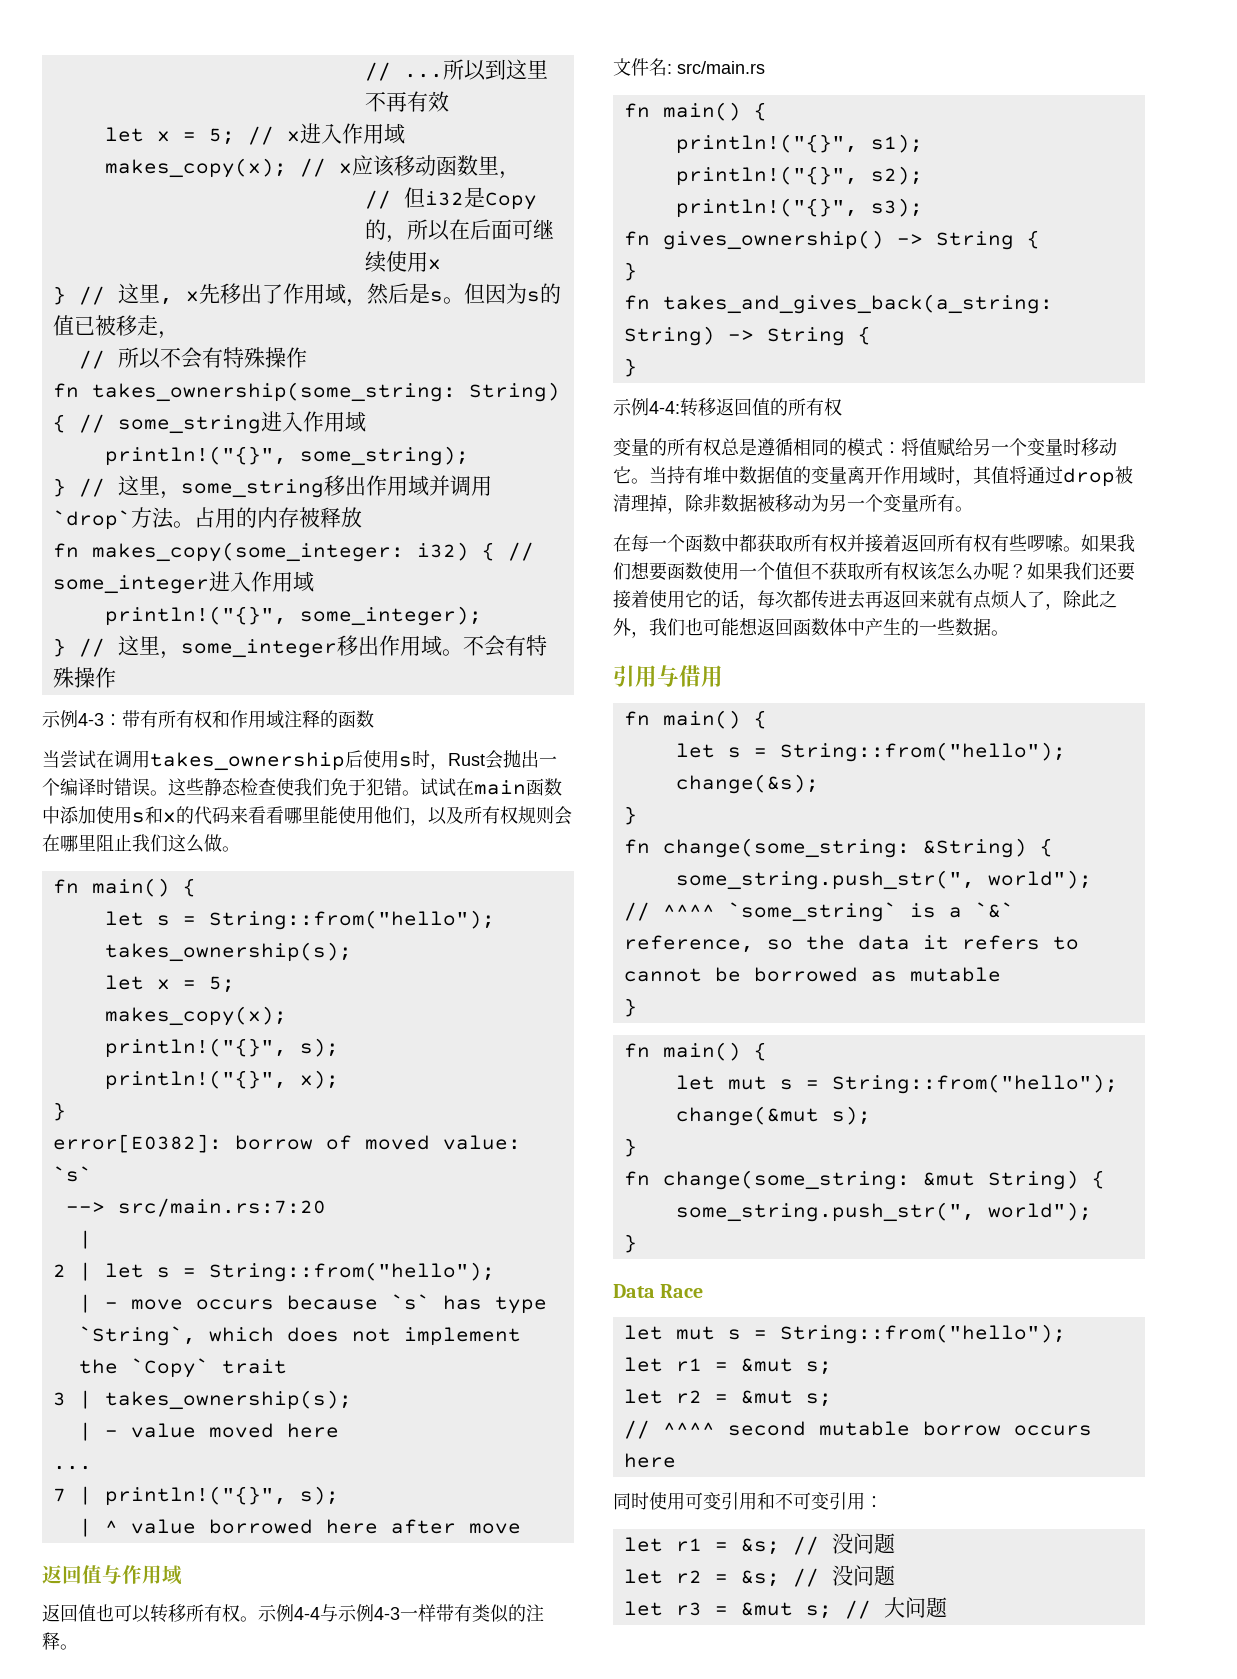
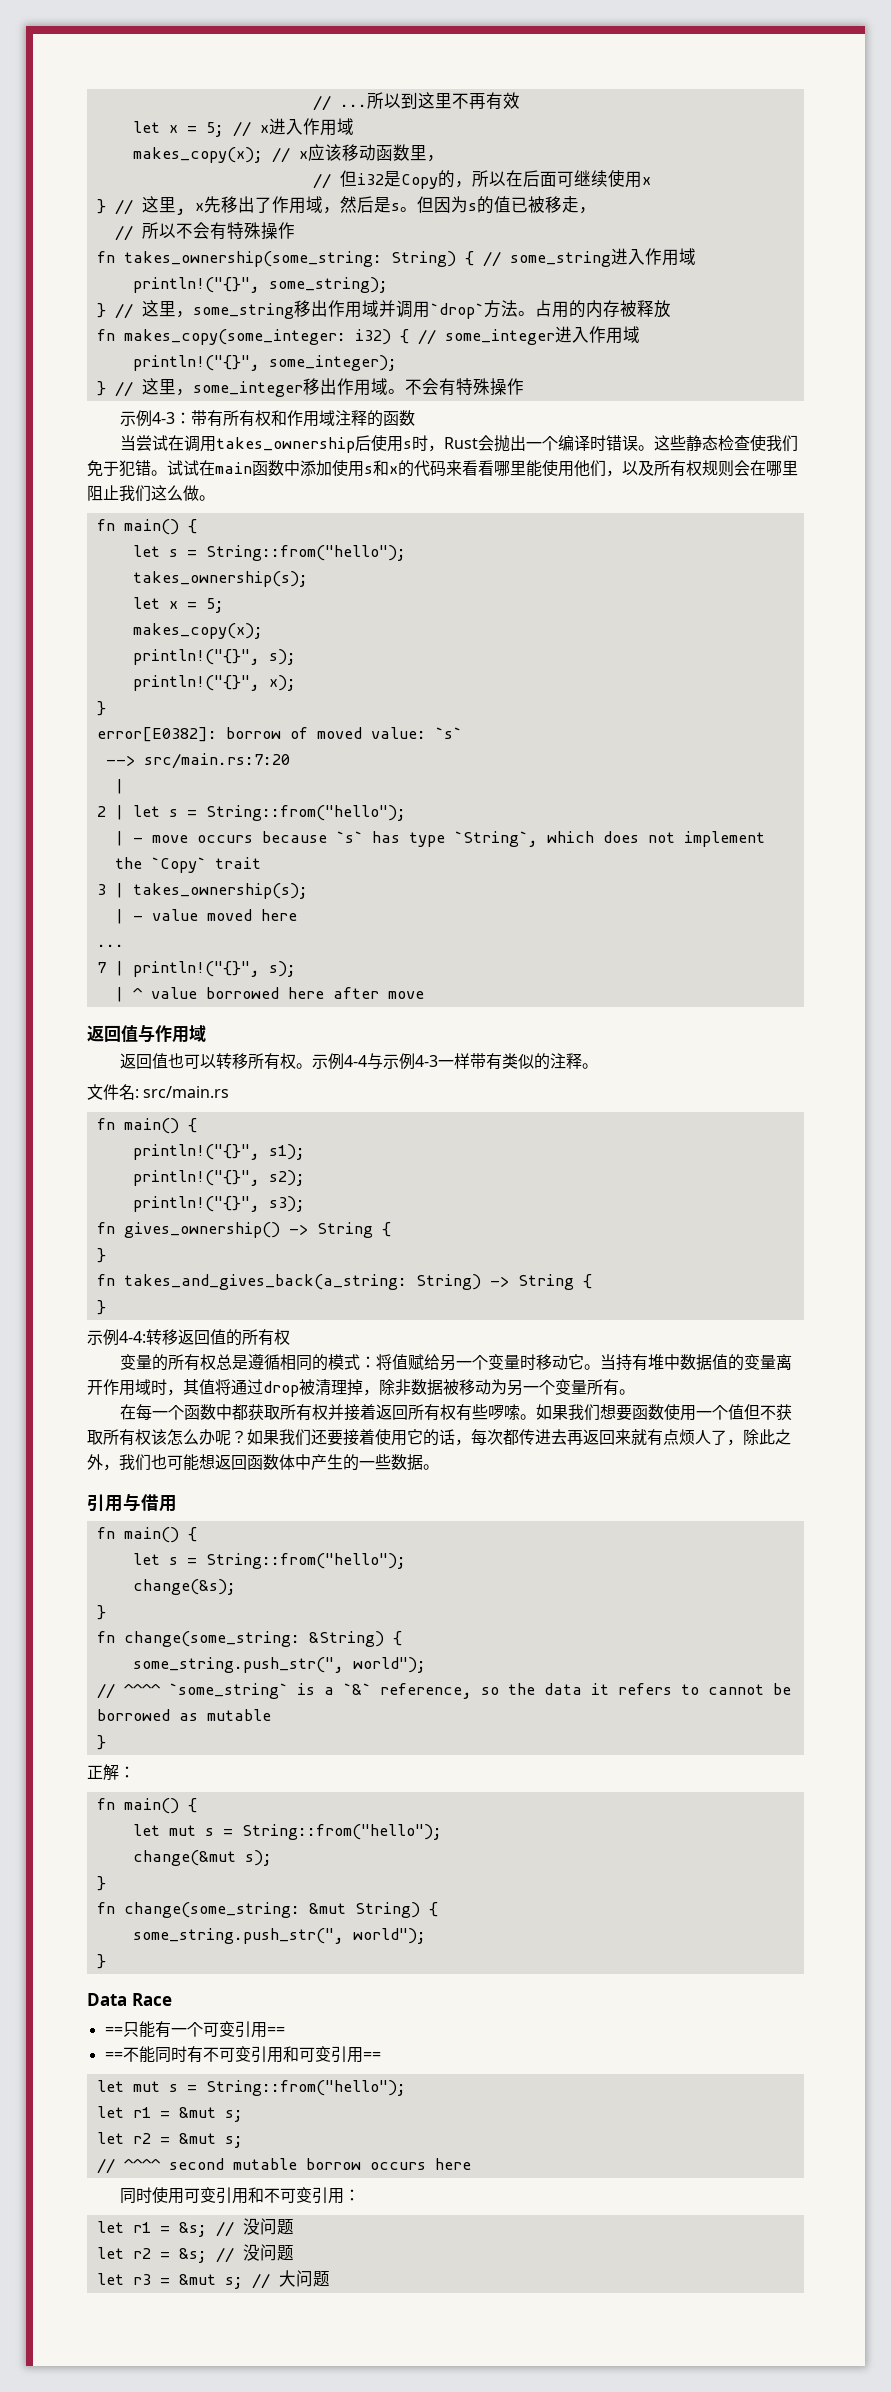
+ 正解：
+ ==只能有一个可变引用==
+ ==不能同时有不可变引用和可变引用==

